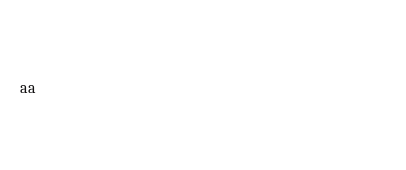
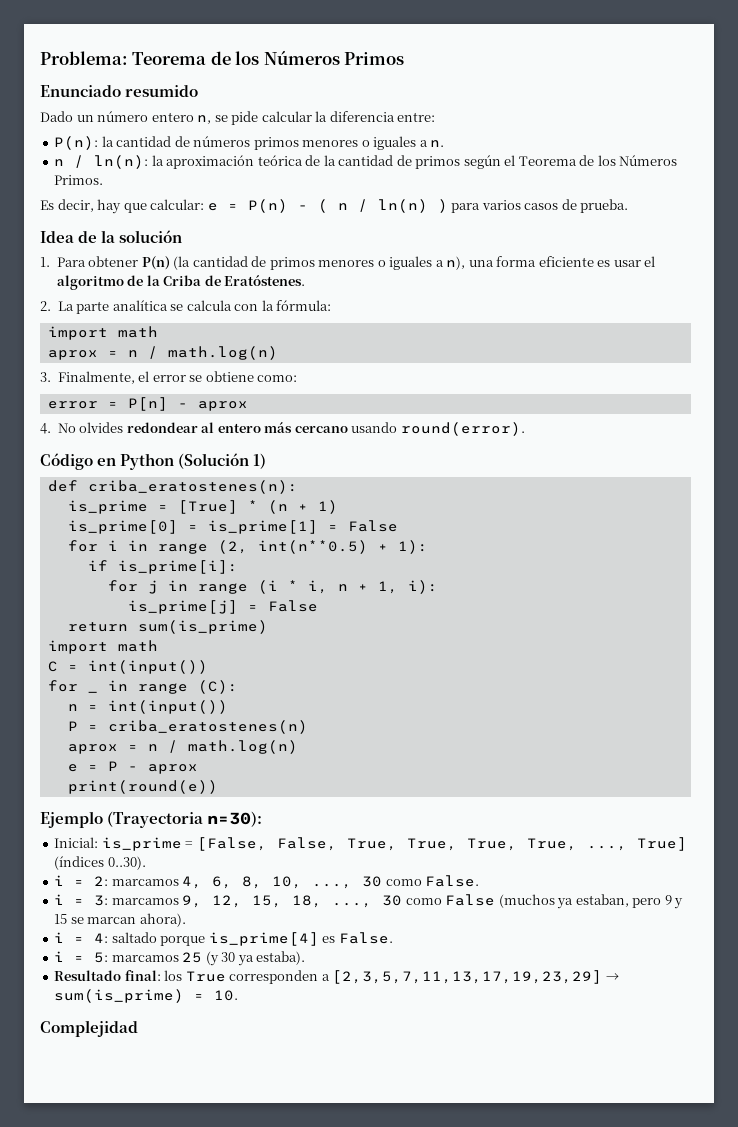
- aa
+ Problema: Teorema de los Números Primos
+ Enunciado resumido
+ Dado un número entero n, se pide calcular la diferencia entre:
+ P(n): la cantidad de números primos menores o iguales a n.
+ n / ln(n): la aproximación teórica de la cantidad de primos según el Teorema de los Números Primos.
+ Es decir, hay que calcular: e = P(n) - ( n / ln(n) ) para varios casos de prueba.
+ Idea de la solución
+ 1. Para obtener P(n) (la cantidad de primos menores o iguales a n), una forma eficiente es usar el algoritmo de la Criba de Eratóstenes.
+ 2. La parte analítica se calcula con la fórmula:
+ import math
+ aprox = n / math.log(n)
+ 3. Finalmente, el error se obtiene como:
+ error = P[n] - aprox
+ 4. No olvides redondear al entero más cercano usando round(error).
+ Código en Python (Solución 1)
+ def criba_eratostenes(n):
+ is_prime = [True] * (n + 1)
+ is_prime[0] = is_prime[1] = False
+ for i in range (2, int(n**0.5) + 1):
+ if is_prime[i]:
+ for j in range (i * i, n + 1, i):
+ is_prime[j] = False
+ return sum(is_prime)
+ import math
+ C = int(input())
+ for _ in range (C):
+ n = int(input())
+ P = criba_eratostenes(n)
+ aprox = n / math.log(n)
+ e = P - aprox
+ print(round(e))
+ Ejemplo (Trayectoria n=30):
+ Inicial: is_prime = [False, False, True, True, True, True, ..., True] (índices 0..30).
+ i = 2: marcamos 4, 6, 8, 10, ..., 30 como False.
+ i = 3: marcamos 9, 12, 15, 18, ..., 30 como False (muchos ya estaban, pero 9 y 15 se marcan ahora).
+ i = 4: saltado porque is_prime[4] es False.
+ i = 5: marcamos 25 (y 30 ya estaba).
+ Resultado final: los True corresponden a [2,3,5,7,11,13,17,19,23,29] → sum(is_prime) = 10.
+ Complejidad

